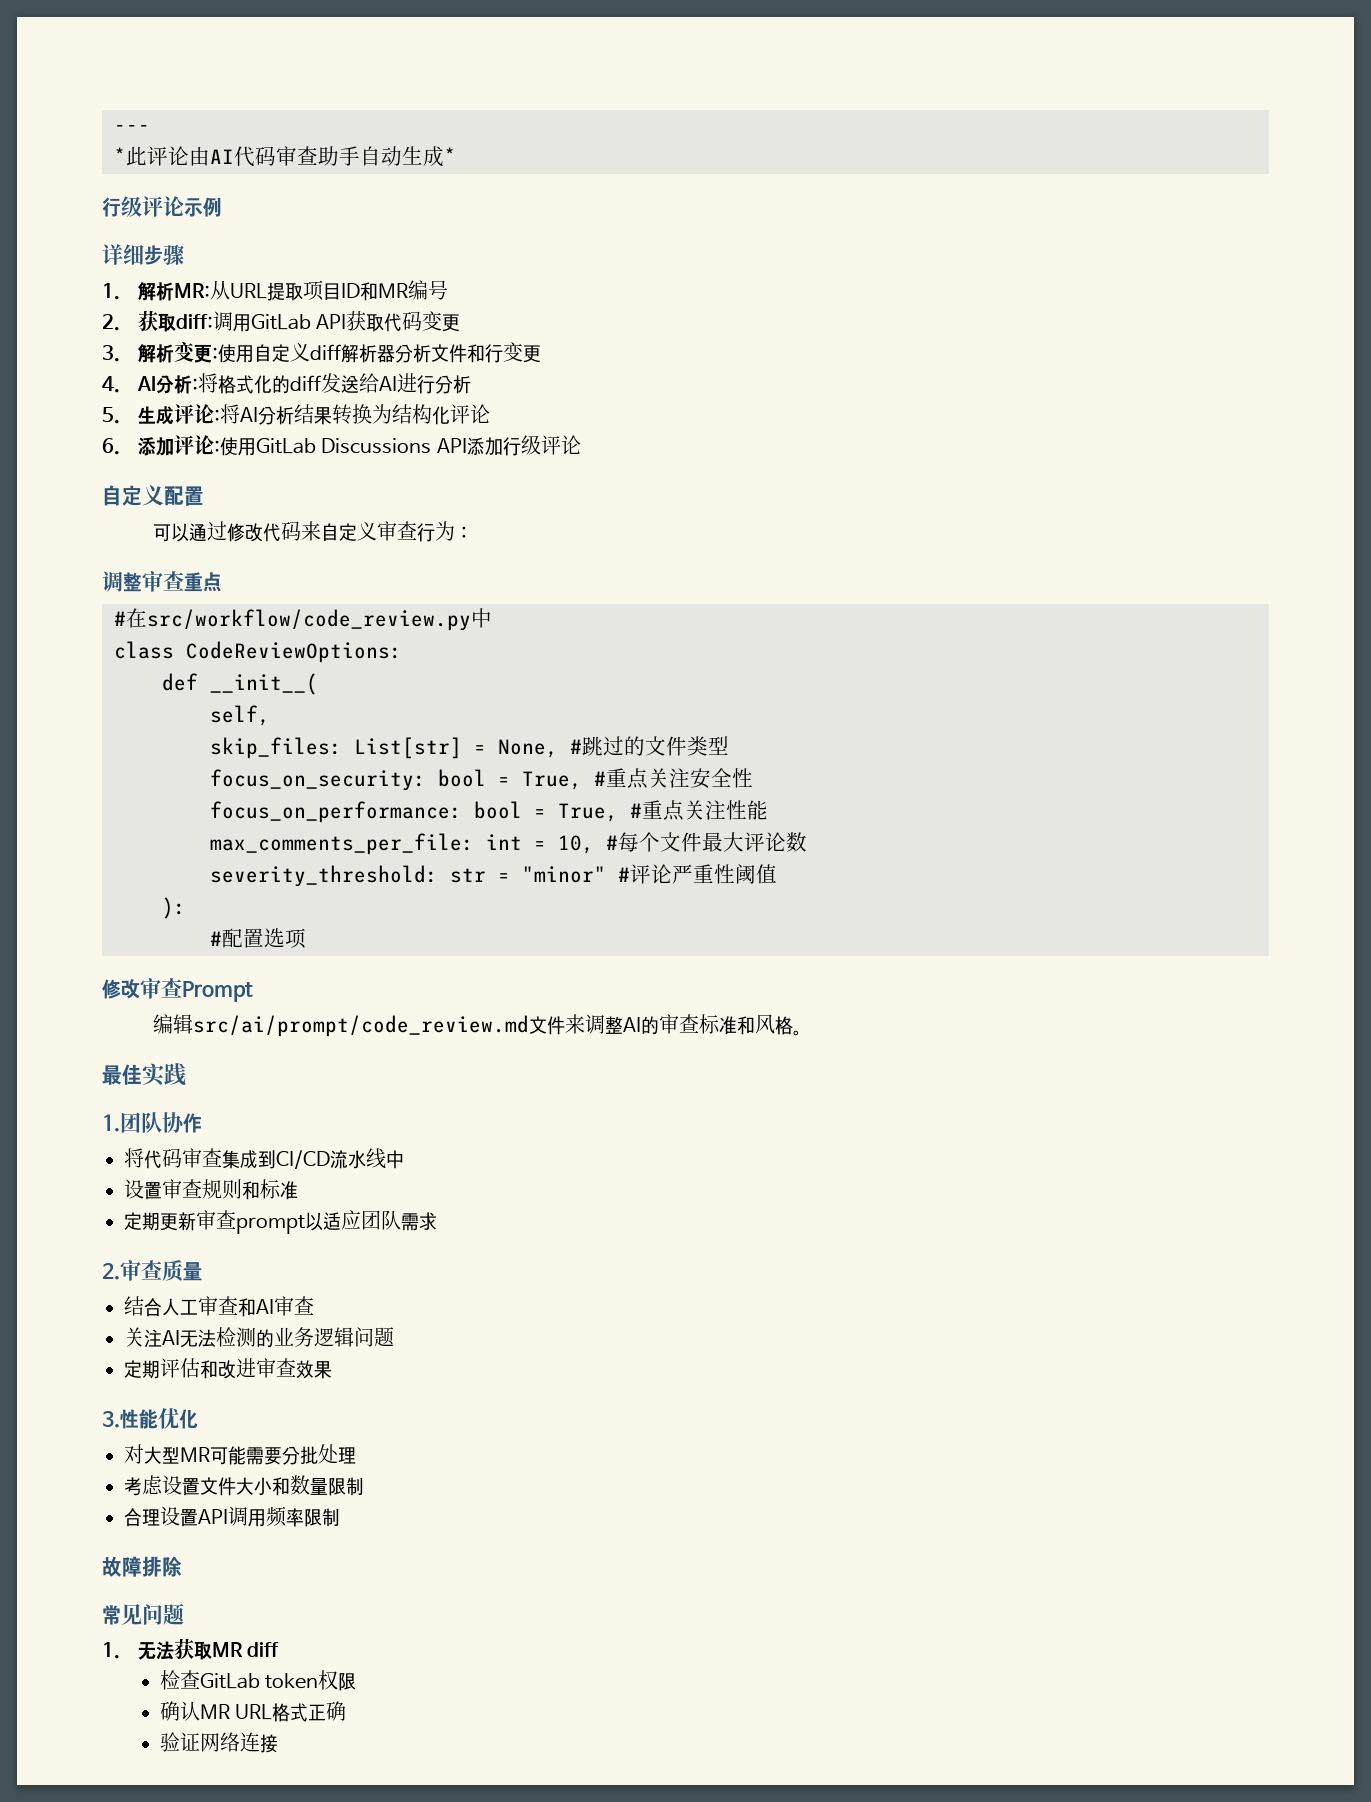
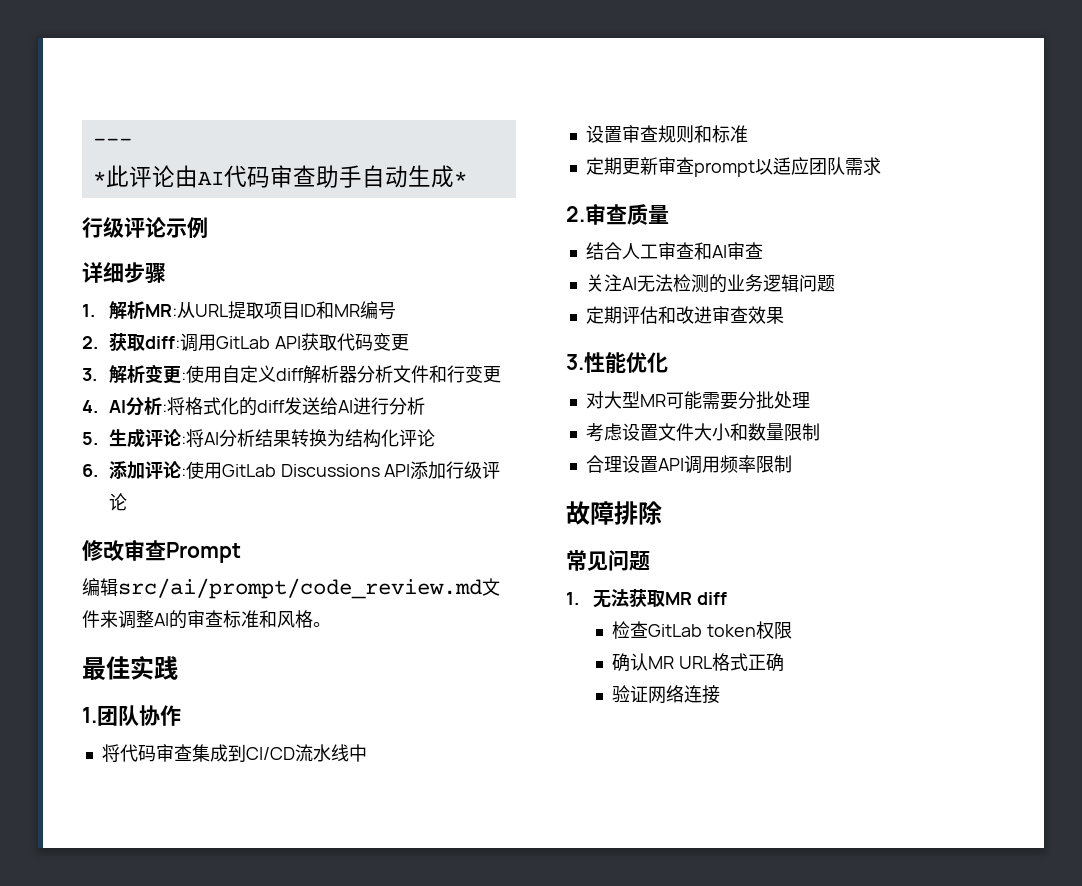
- 自定义配置
- 可以通过修改代码来自定义审查行为：
- 调整审查重点
- #在src/workflow/code_review.py中
- class CodeReviewOptions:
- def __init__(
- self,
- skip_files: List[str] = None, #跳过的文件类型
- focus_on_security: bool = True, #重点关注安全性
- focus_on_performance: bool = True, #重点关注性能
- max_comments_per_file: int = 10, #每个文件最大评论数
- severity_threshold: str = "minor" #评论严重性阈值
- ):
- #配置选项

